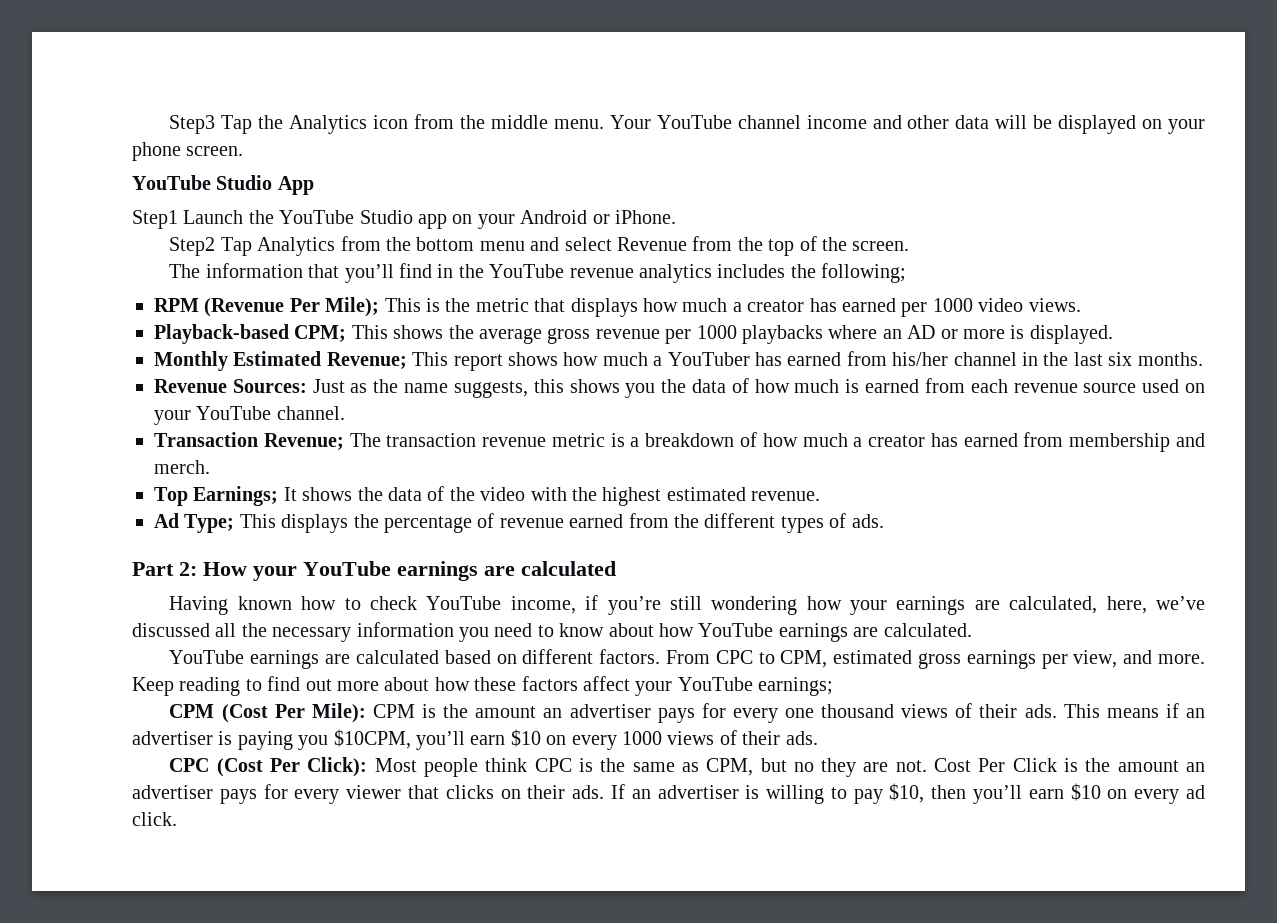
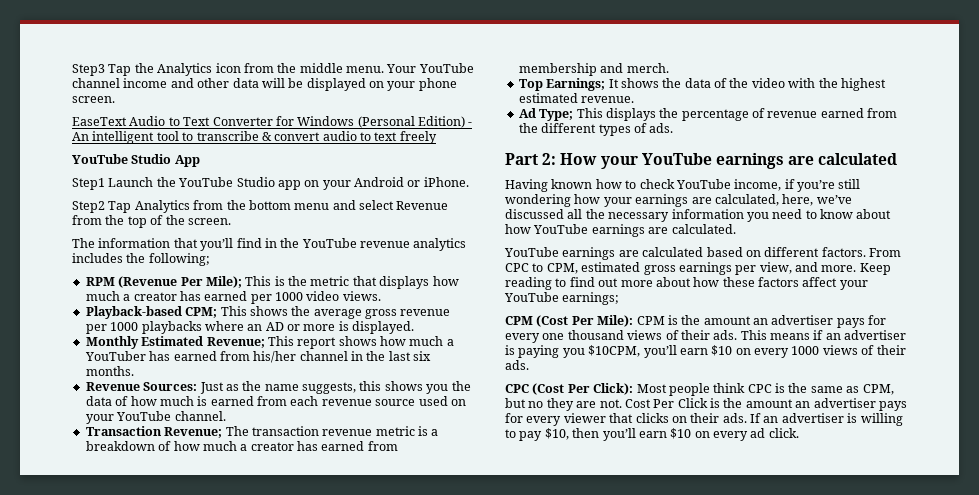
+ EaseText Audio to Text Converter for Windows (Personal Edition) - An intelligent tool to transcribe & convert audio to text freely

